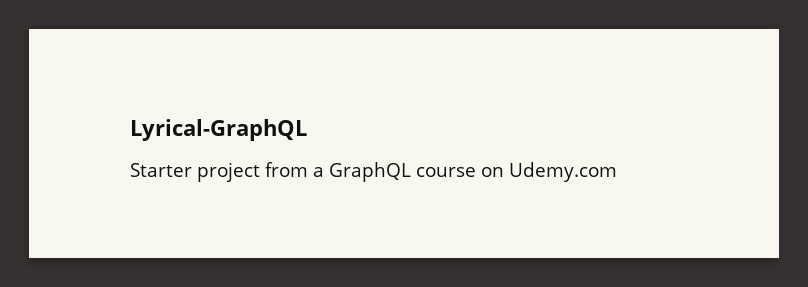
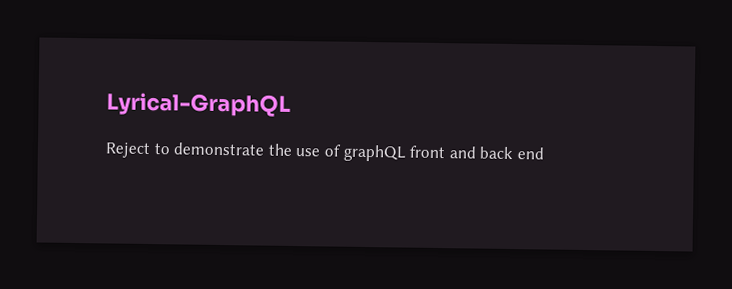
- Starter project from a GraphQL course on Udemy.com
+ Reject to demonstrate the use of graphQL front and back end

